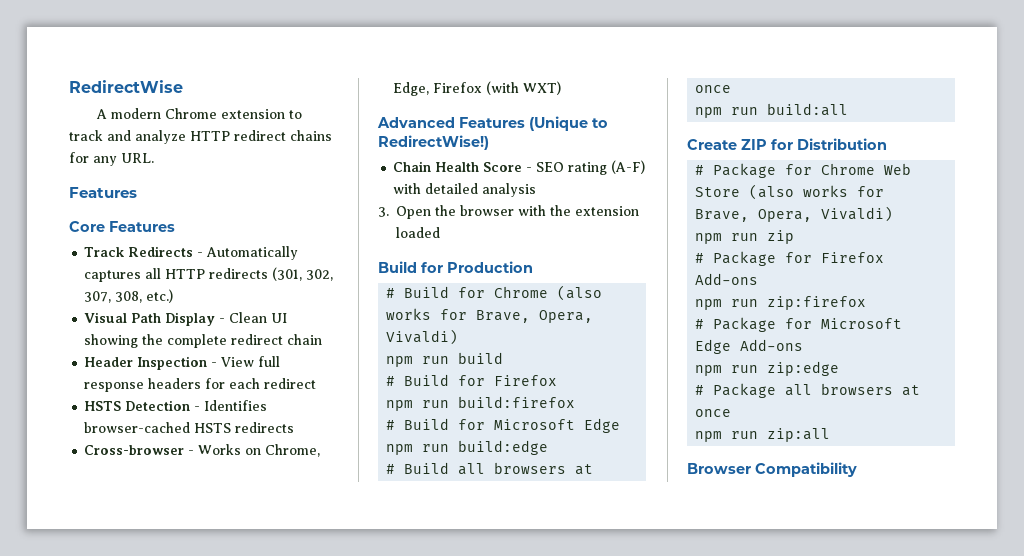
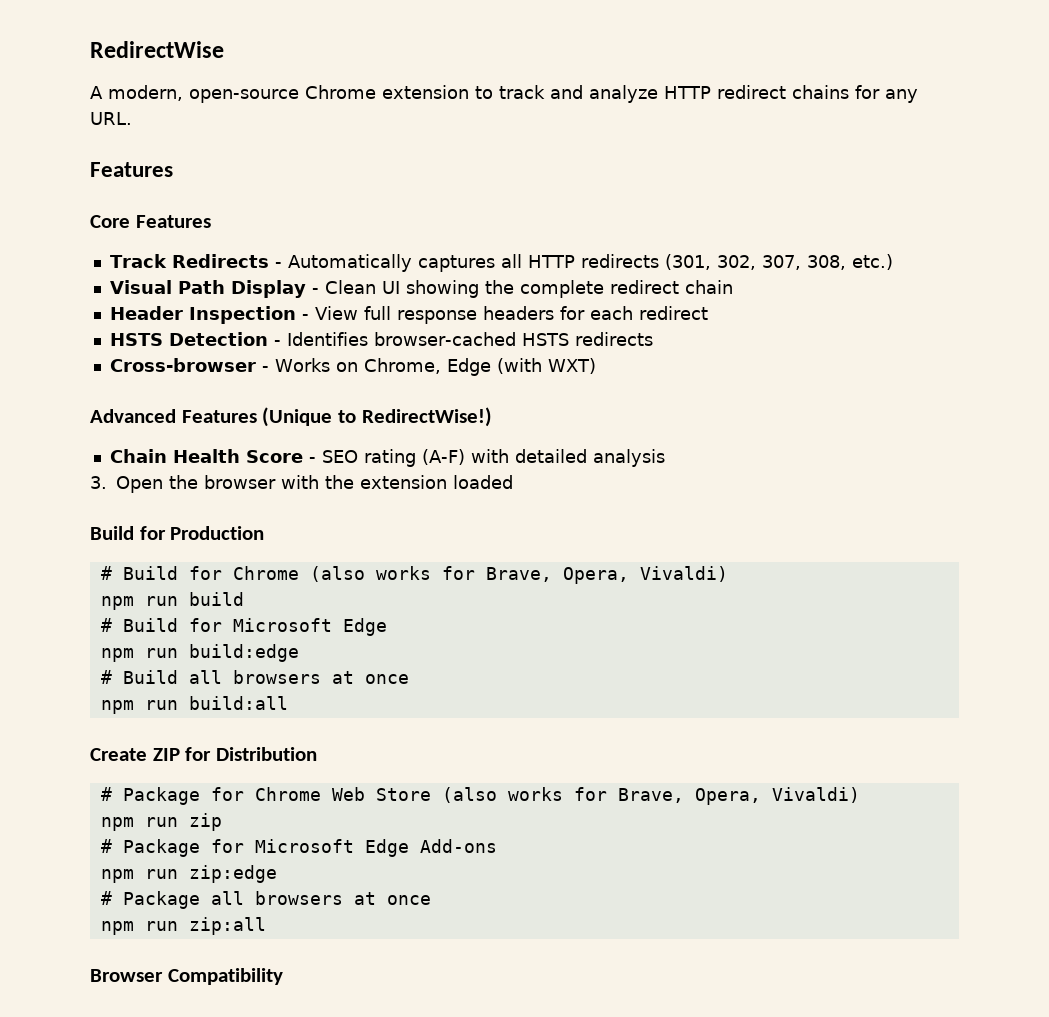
- A modern Chrome extension to track and analyze HTTP redirect chains for any URL.
+ A modern, open-source Chrome extension to track and analyze HTTP redirect chains for any URL.
- Cross-browser - Works on Chrome, Edge, Firefox (with WXT)
+ Cross-browser - Works on Chrome, Edge (with WXT)
- # Build for Firefox
- npm run build:firefox
- # Package for Firefox Add-ons
- npm run zip:firefox

